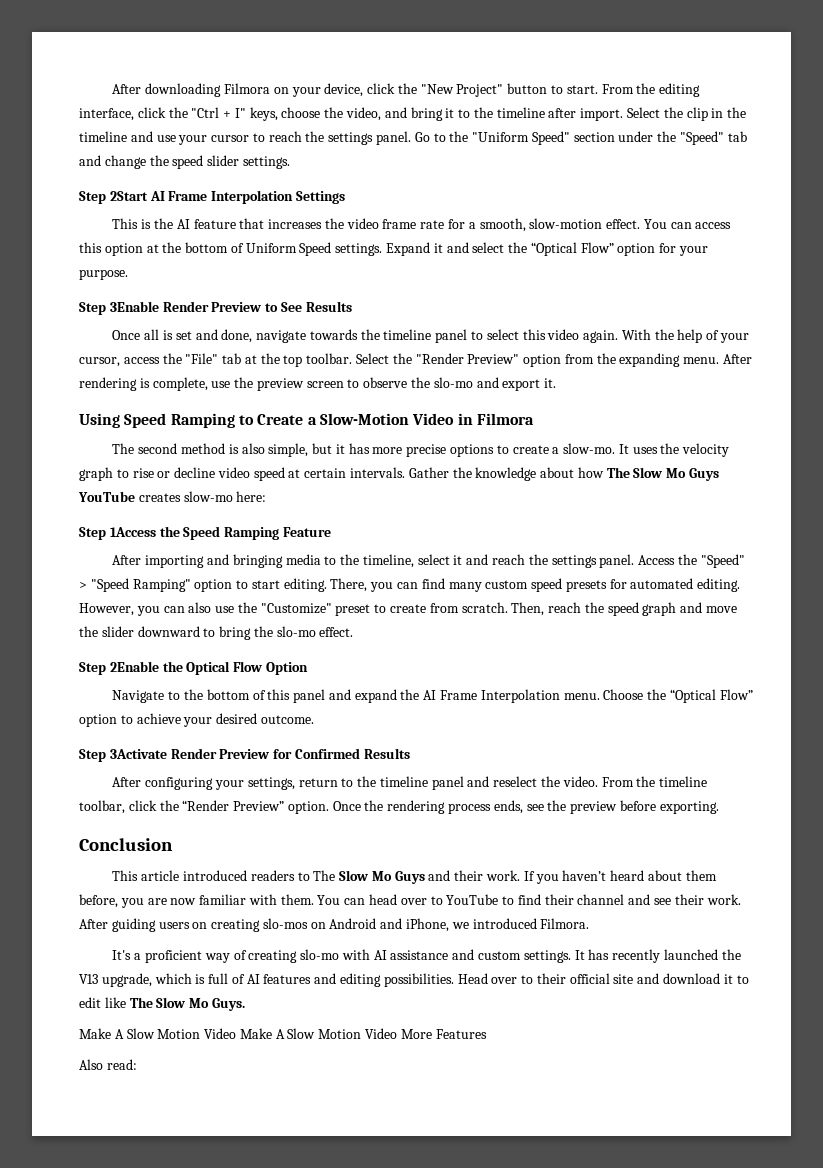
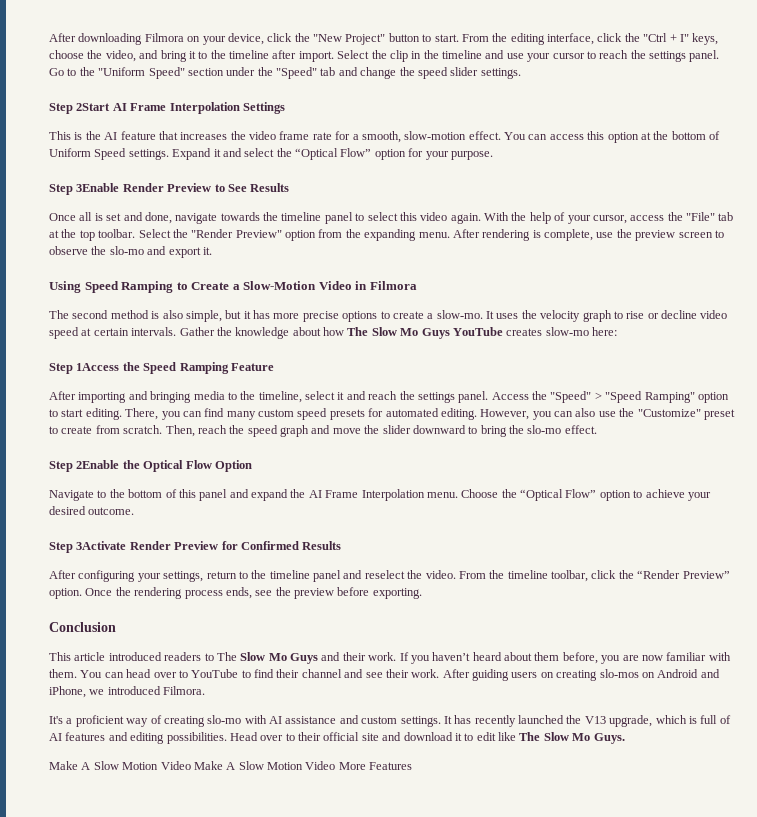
- Also read:

